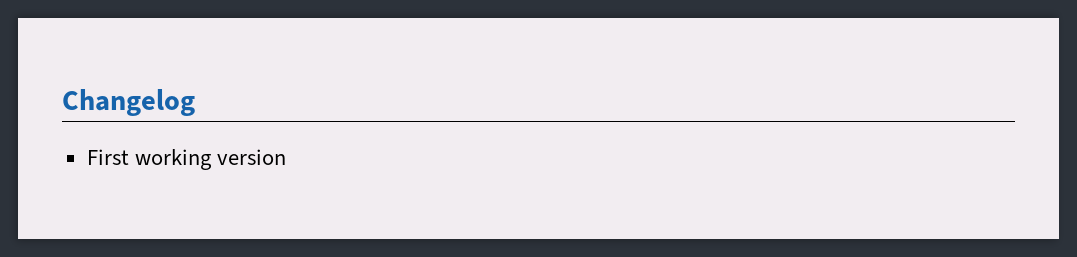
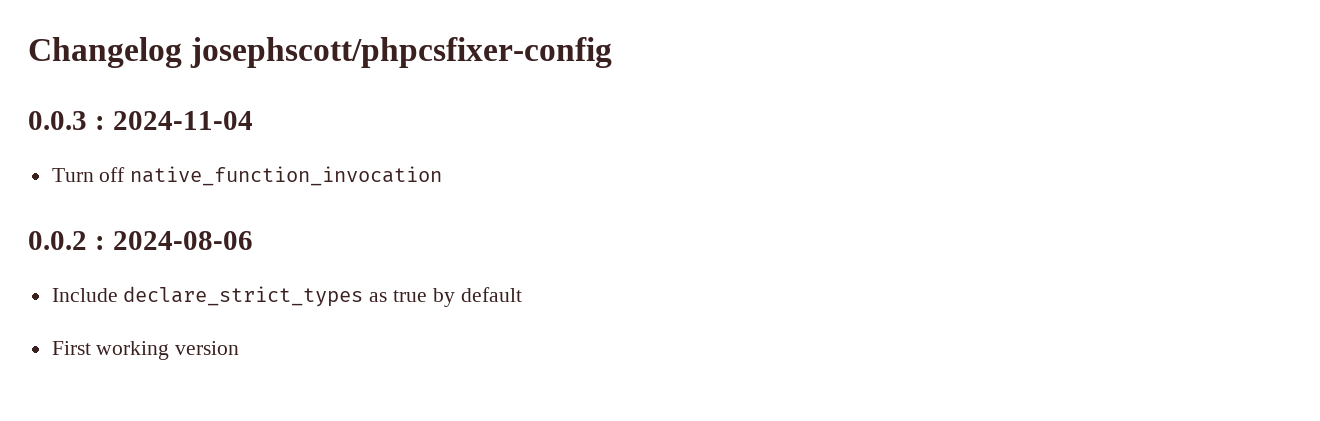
- Changelog
+ Changelog josephscott/phpcsfixer-config
+ 0.0.3 : 2024-11-04
+ Turn off native_function_invocation
+ 0.0.2 : 2024-08-06
+ Include declare_strict_types as true by default

